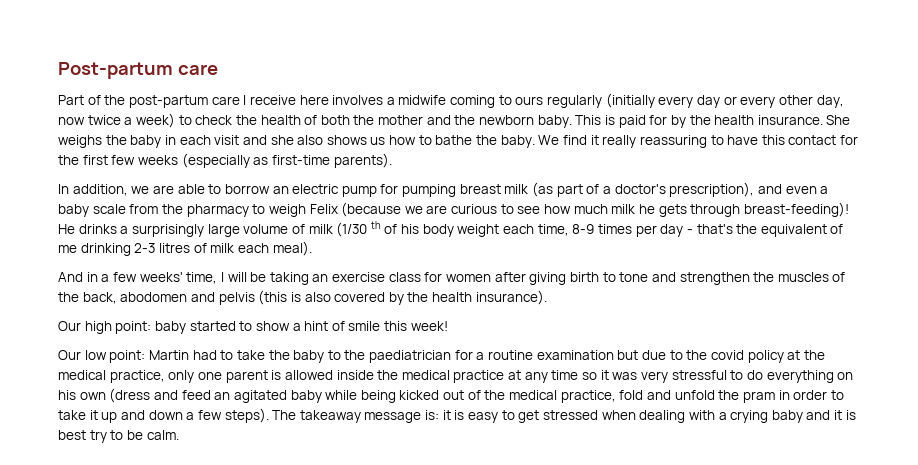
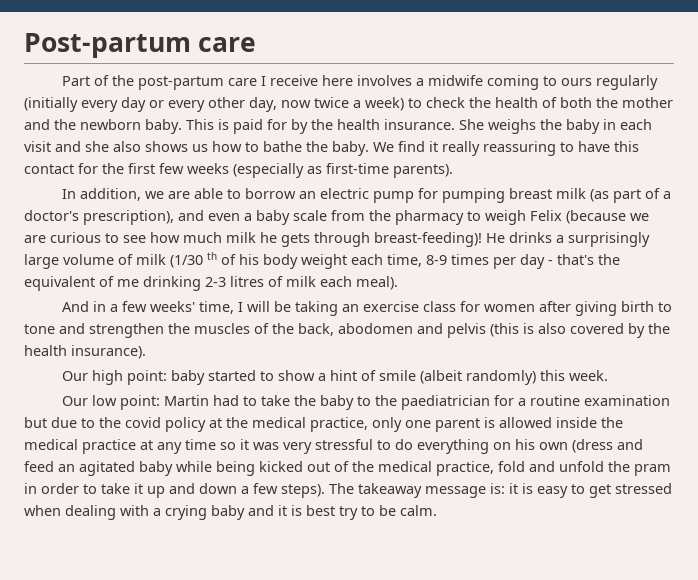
- Our high point: baby started to show a hint of smile this week!
+ Our high point: baby started to show a hint of smile (albeit randomly) this week.

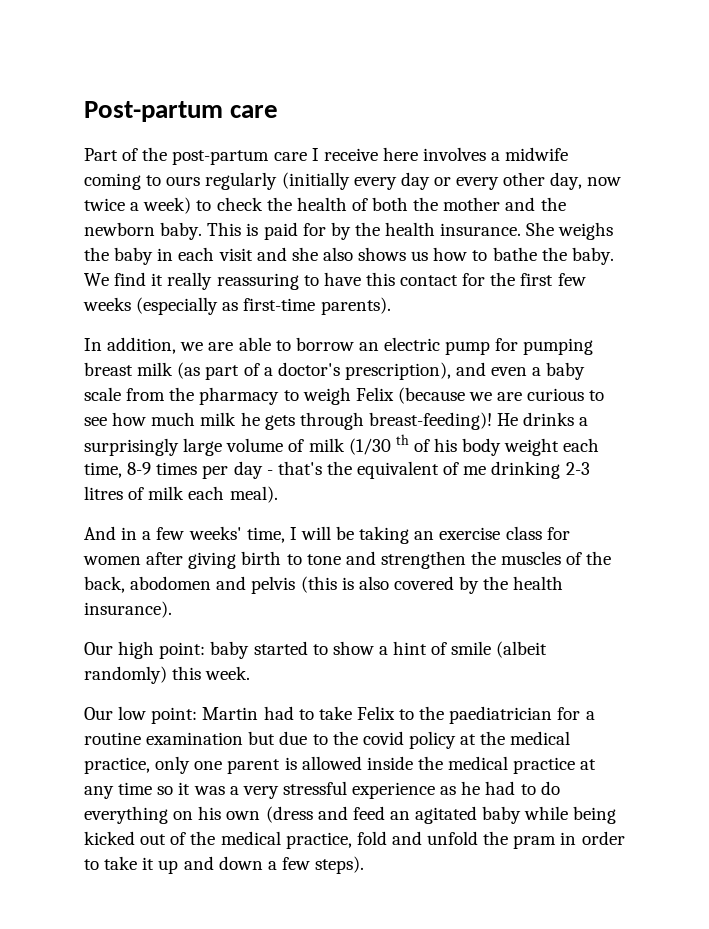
- Martin had to take the baby to the paediatrician for a routine examination but due to the covid policy at the medical practice, only one parent is allowed inside the medical practice at any time so it was very stressful to do everything on his own (dress and feed an agitated baby while being kicked out of the medical practice, fold and unfold the pram in order to take it up and down a few steps). The takeaway message is: it is easy to get stressed when dealing with a crying baby and it is best try to be calm.
+ Martin had to take Felix to the paediatrician for a routine examination but due to the covid policy at the medical practice, only one parent is allowed inside the medical practice at any time so it was a very stressful experience as he had to do everything on his own (dress and feed an agitated baby while being kicked out of the medical practice, fold and unfold the pram in order to take it up and down a few steps).

